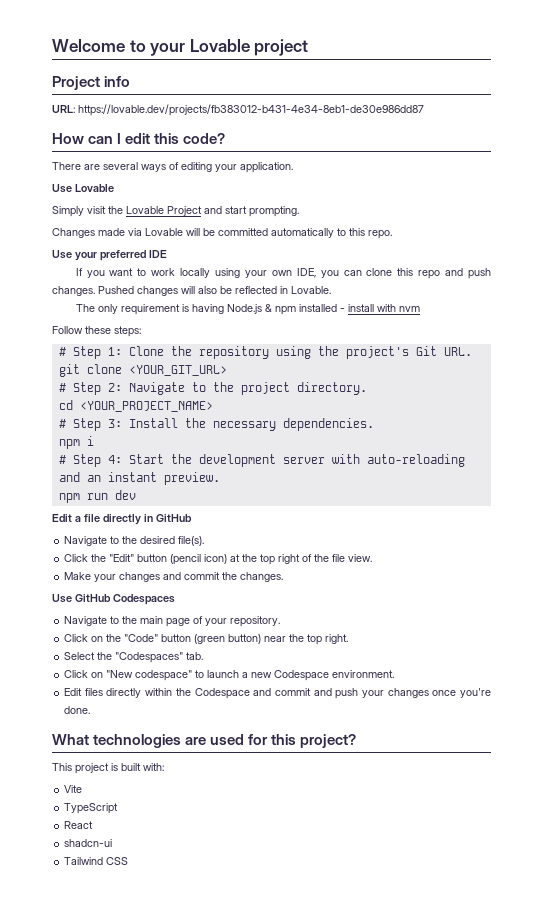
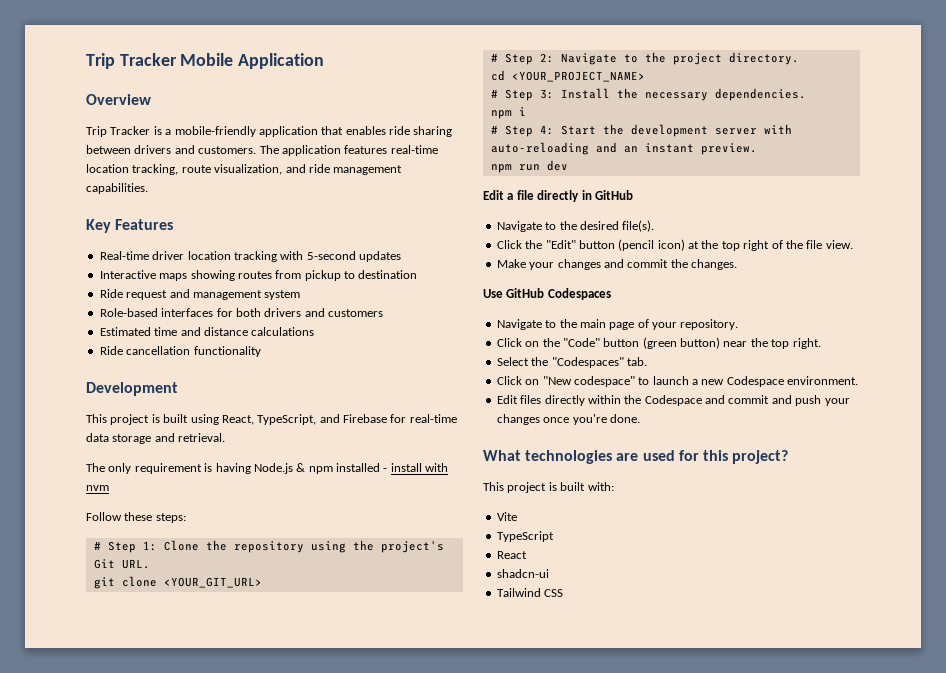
- Welcome to your Lovable project
- Project info
- URL: https://lovable.dev/projects/fb383012-b431-4e34-8eb1-de30e986dd87
- How can I edit this code?
- There are several ways of editing your application.
- Use Lovable
- Simply visit the Lovable Project and start prompting.
- Changes made via Lovable will be committed automatically to this repo.
- Use your preferred IDE
- If you want to work locally using your own IDE, you can clone this repo and push changes. Pushed changes will also be reflected in Lovable.
+ Trip Tracker Mobile Application
+ Overview
+ Trip Tracker is a mobile-friendly application that enables ride sharing between drivers and customers. The application features real-time location tracking, route visualization, and ride management capabilities.
+ Key Features
+ Real-time driver location tracking with 5-second updates
+ Interactive maps showing routes from pickup to destination
+ Ride request and management system
+ Role-based interfaces for both drivers and customers
+ Estimated time and distance calculations
+ Ride cancellation functionality
+ Development
+ This project is built using React, TypeScript, and Firebase for real-time data storage and retrieval.

